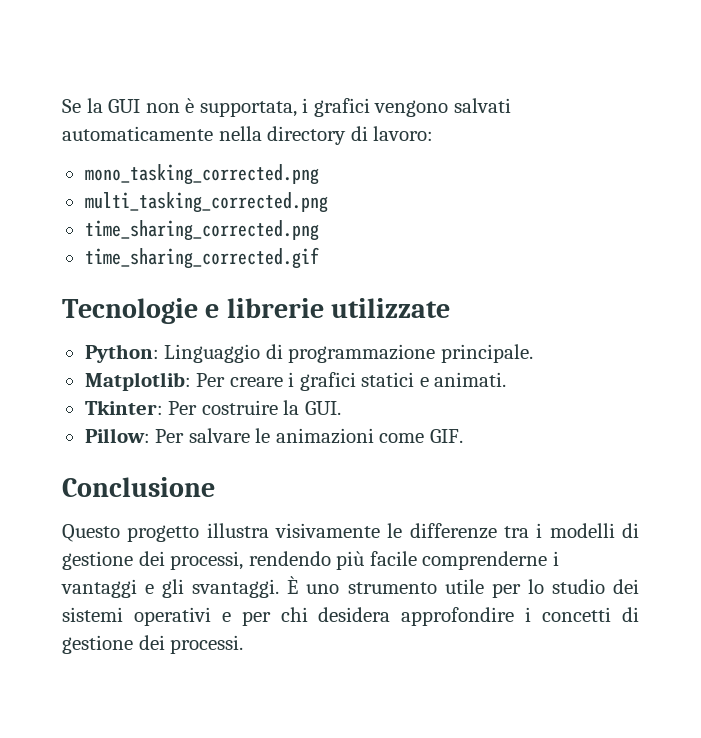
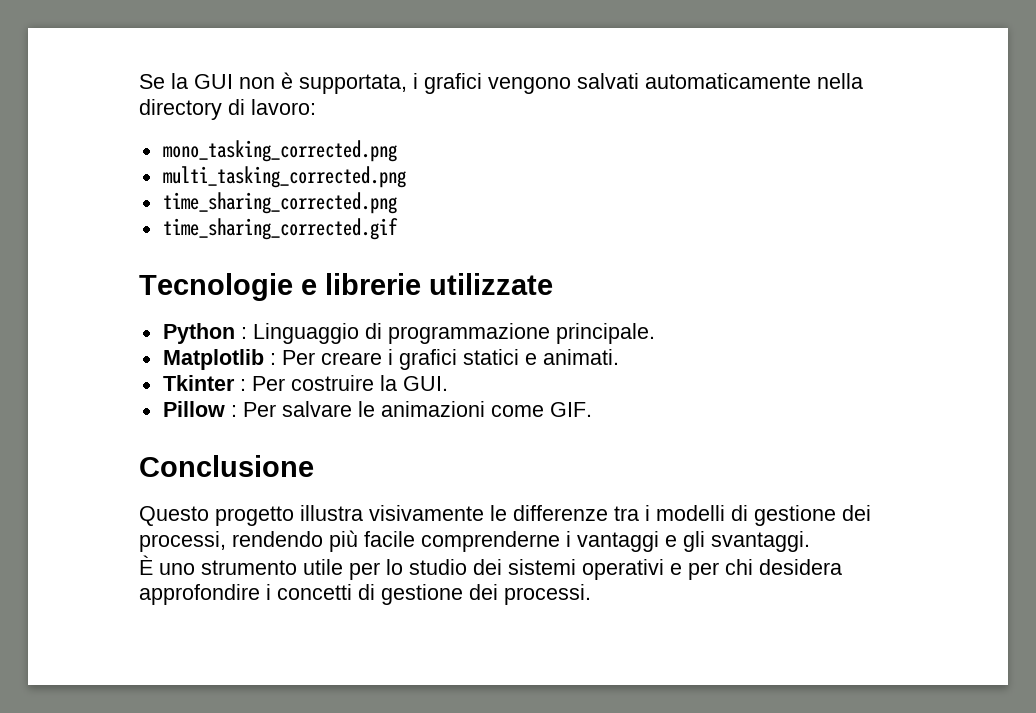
- Python: Linguaggio di programmazione principale.
+ Python : Linguaggio di programmazione principale.
- Matplotlib: Per creare i grafici statici e animati.
+ Matplotlib : Per creare i grafici statici e animati.
- Tkinter: Per costruire la GUI.
+ Tkinter : Per costruire la GUI.
- Pillow: Per salvare le animazioni come GIF.
+ Pillow : Per salvare le animazioni come GIF.
- Questo progetto illustra visivamente le differenze tra i modelli di gestione dei processi, rendendo più facile comprenderne i vantaggi e gli svantaggi. È uno strumento utile per lo studio dei sistemi operativi e per chi desidera approfondire i concetti di gestione dei processi.
+ Questo progetto illustra visivamente le differenze tra i modelli di gestione dei processi, rendendo più facile comprenderne i vantaggi e gli svantaggi.
+ È uno strumento utile per lo studio dei sistemi operativi e per chi desidera approfondire i concetti di gestione dei processi.

